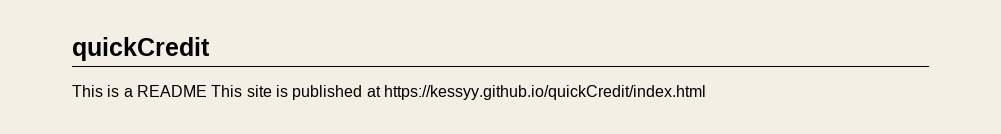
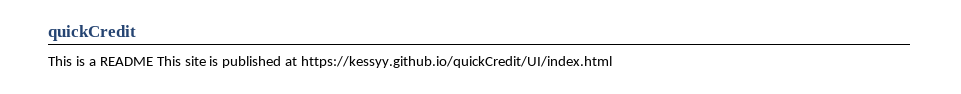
- This is a README This site is published at https://kessyy.github.io/quickCredit/index.html
+ This is a README This site is published at https://kessyy.github.io/quickCredit/UI/index.html

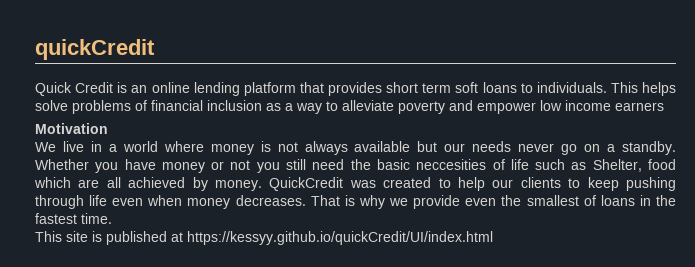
- This is a README This site is published at https://kessyy.github.io/quickCredit/UI/index.html
+ Quick Credit is an online lending platform that provides short term soft loans to individuals. This helps solve problems of financial inclusion as a way to alleviate poverty and empower low income earners
+ Motivation
+ We live in a world where money is not always available but our needs never go on a standby. Whether you have money or not you still need the basic neccesities of life such as Shelter, food which are all achieved by money. QuickCredit was created to help our clients to keep pushing through life even when money decreases. That is why we provide even the smallest of loans in the fastest time.
+ This site is published at https://kessyy.github.io/quickCredit/UI/index.html

